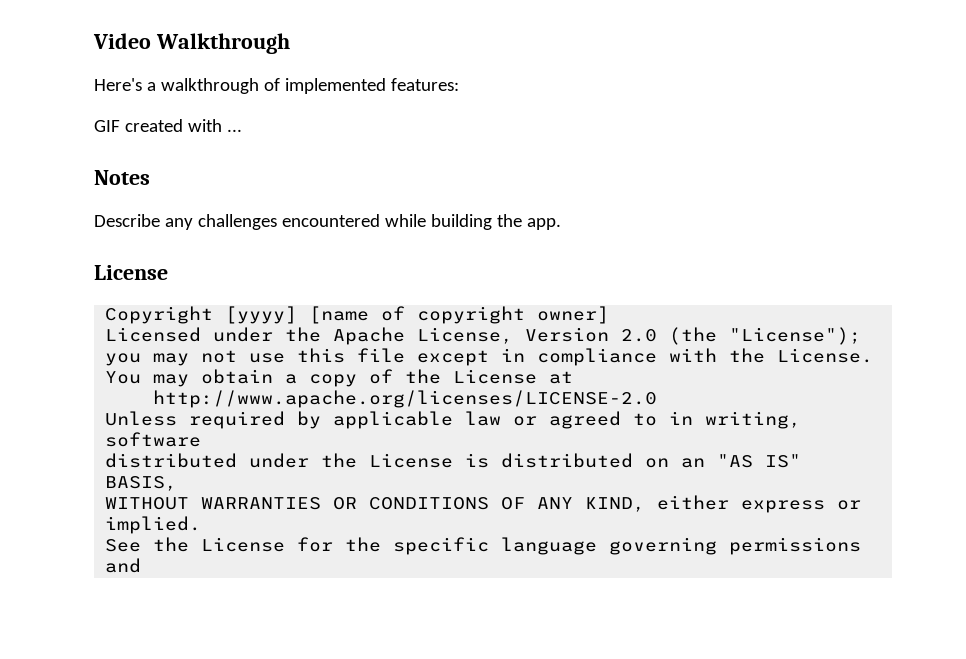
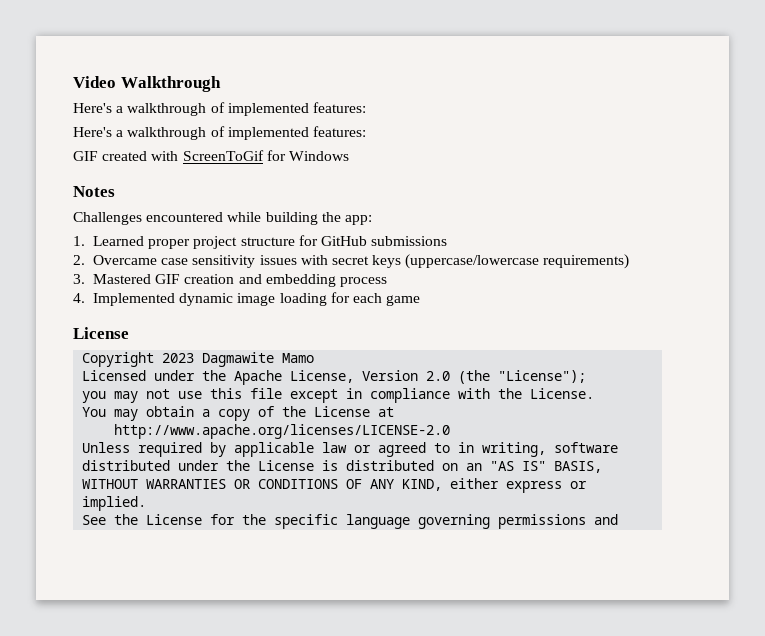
  Video Walkthrough
  Here's a walkthrough of implemented features:
- GIF created with ...
+ Here's a walkthrough of implemented features:
+ GIF created with ScreenToGif for Windows
  Notes
- Describe any challenges encountered while building the app.
+ Challenges encountered while building the app:
+ 1. Learned proper project structure for GitHub submissions
+ 2. Overcame case sensitivity issues with secret keys (uppercase/lowercase requirements)
+ 3. Mastered GIF creation and embedding process
+ 4. Implemented dynamic image loading for each game
  License
- Copyright [yyyy] [name of copyright owner]
+ Copyright 2023 Dagmawite Mamo

